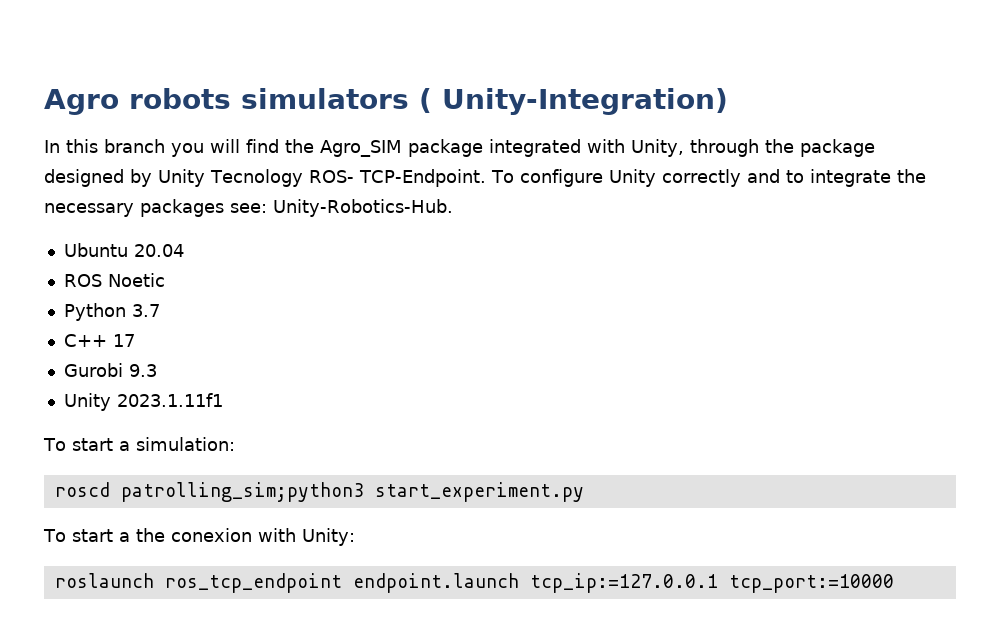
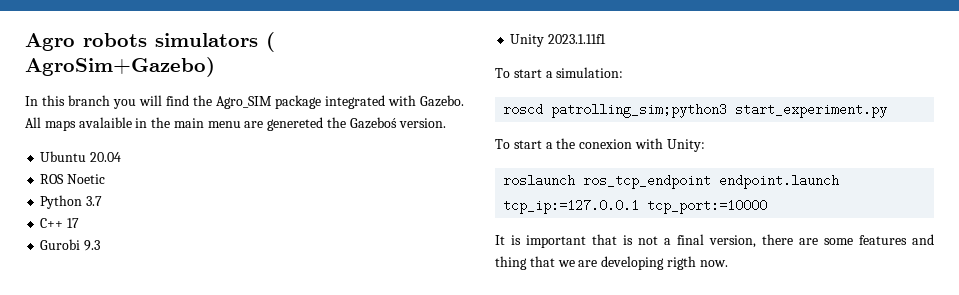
- Agro robots simulators ( Unity-Integration)
+ Agro robots simulators ( AgroSim+Gazebo)
- In this branch you will find the Agro_SIM package integrated with Unity, through the package designed by Unity Tecnology ROS- TCP-Endpoint. To configure Unity correctly and to integrate the necessary packages see: Unity-Robotics-Hub.
+ In this branch you will find the Agro_SIM package integrated with Gazebo. All maps avalaible in the main menu are genereted the Gazeboś version.
+ It is important that is not a final version, there are some features and thing that we are developing rigth now.

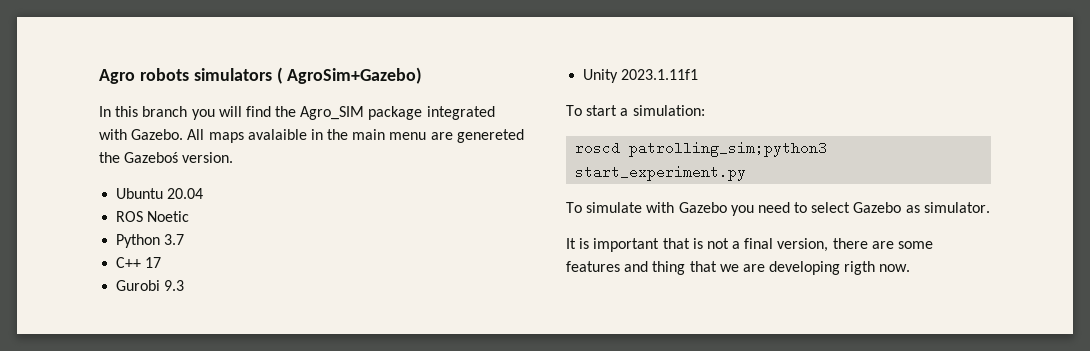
- To start a the conexion with Unity:
- roslaunch ros_tcp_endpoint endpoint.launch tcp_ip:=127.0.0.1 tcp_port:=10000
+ To simulate with Gazebo you need to select Gazebo as simulator.

